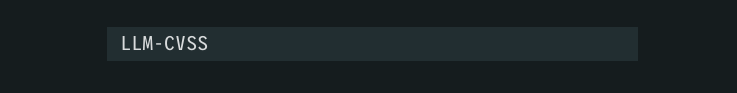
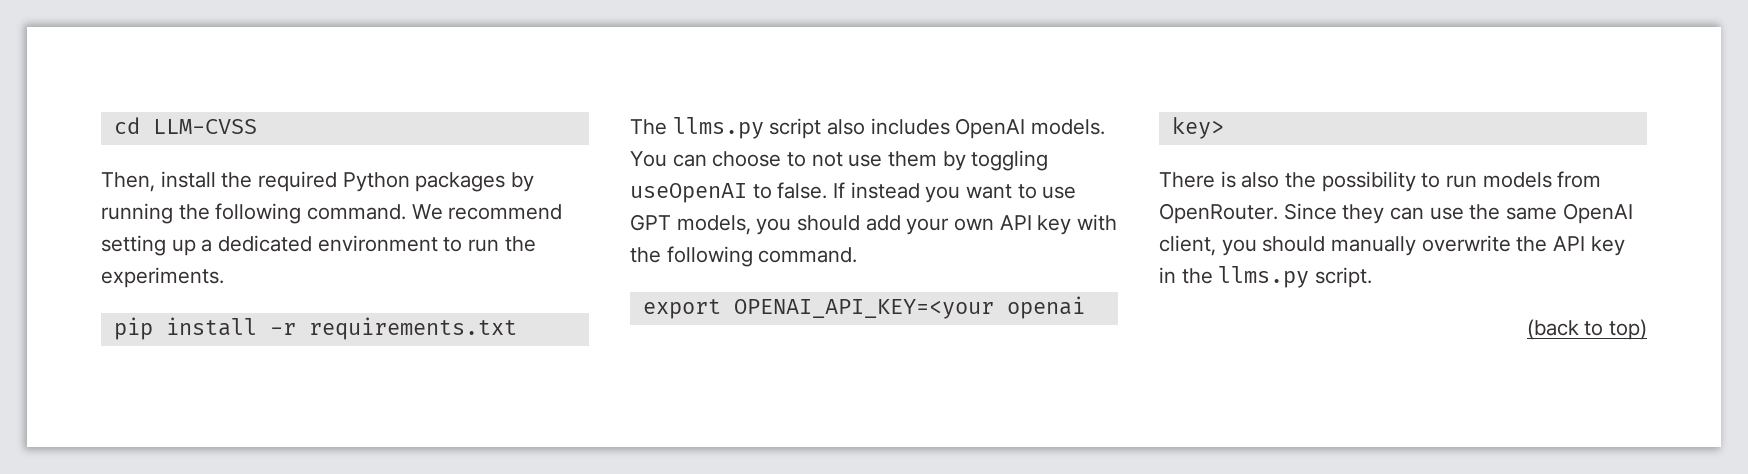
- LLM-CVSS
+ cd LLM-CVSS
+ Then, install the required Python packages by running the following command. We recommend setting up a dedicated environment to run the experiments.
+ pip install -r requirements.txt
+ The llms.py script also includes OpenAI models. You can choose to not use them by toggling useOpenAI to false. If instead you want to use GPT models, you should add your own API key with the following command.
+ export OPENAI_API_KEY=<your openai key>
+ There is also the possibility to run models from OpenRouter. Since they can use the same OpenAI client, you should manually overwrite the API key in the llms.py script.
+ (back to top)

